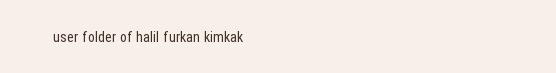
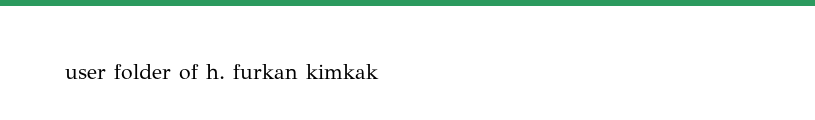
- user folder of halil furkan kimkak
+ user folder of h. furkan kimkak

